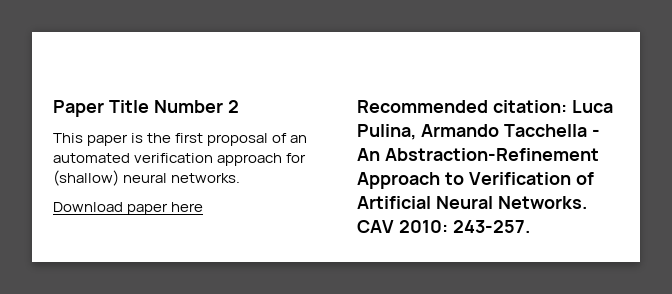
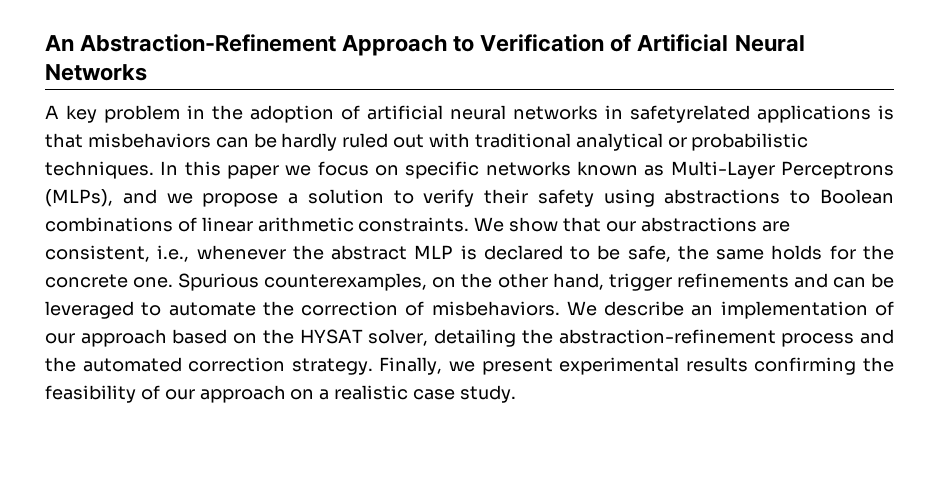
- Paper Title Number 2
- This paper is the first proposal of an automated verification approach for (shallow) neural networks.
- Download paper here
- Recommended citation: Luca Pulina, Armando Tacchella - An Abstraction-Refinement Approach to Verification of Artificial Neural Networks. CAV 2010: 243-257.
+ An Abstraction-Refinement Approach to Verification of Artificial Neural Networks
+ A key problem in the adoption of artificial neural networks in safetyrelated applications is that misbehaviors can be hardly ruled out with traditional analytical or probabilistic techniques. In this paper we focus on specific networks known as Multi-Layer Perceptrons (MLPs), and we propose a solution to verify their safety using abstractions to Boolean combinations of linear arithmetic constraints. We show that our abstractions are consistent, i.e., whenever the abstract MLP is declared to be safe, the same holds for the concrete one. Spurious counterexamples, on the other hand, trigger refinements and can be leveraged to automate the correction of misbehaviors. We describe an implementation of our approach based on the HYSAT solver, detailing the abstraction-refinement process and the automated correction strategy. Finally, we present experimental results confirming the feasibility of our approach on a realistic case study.

